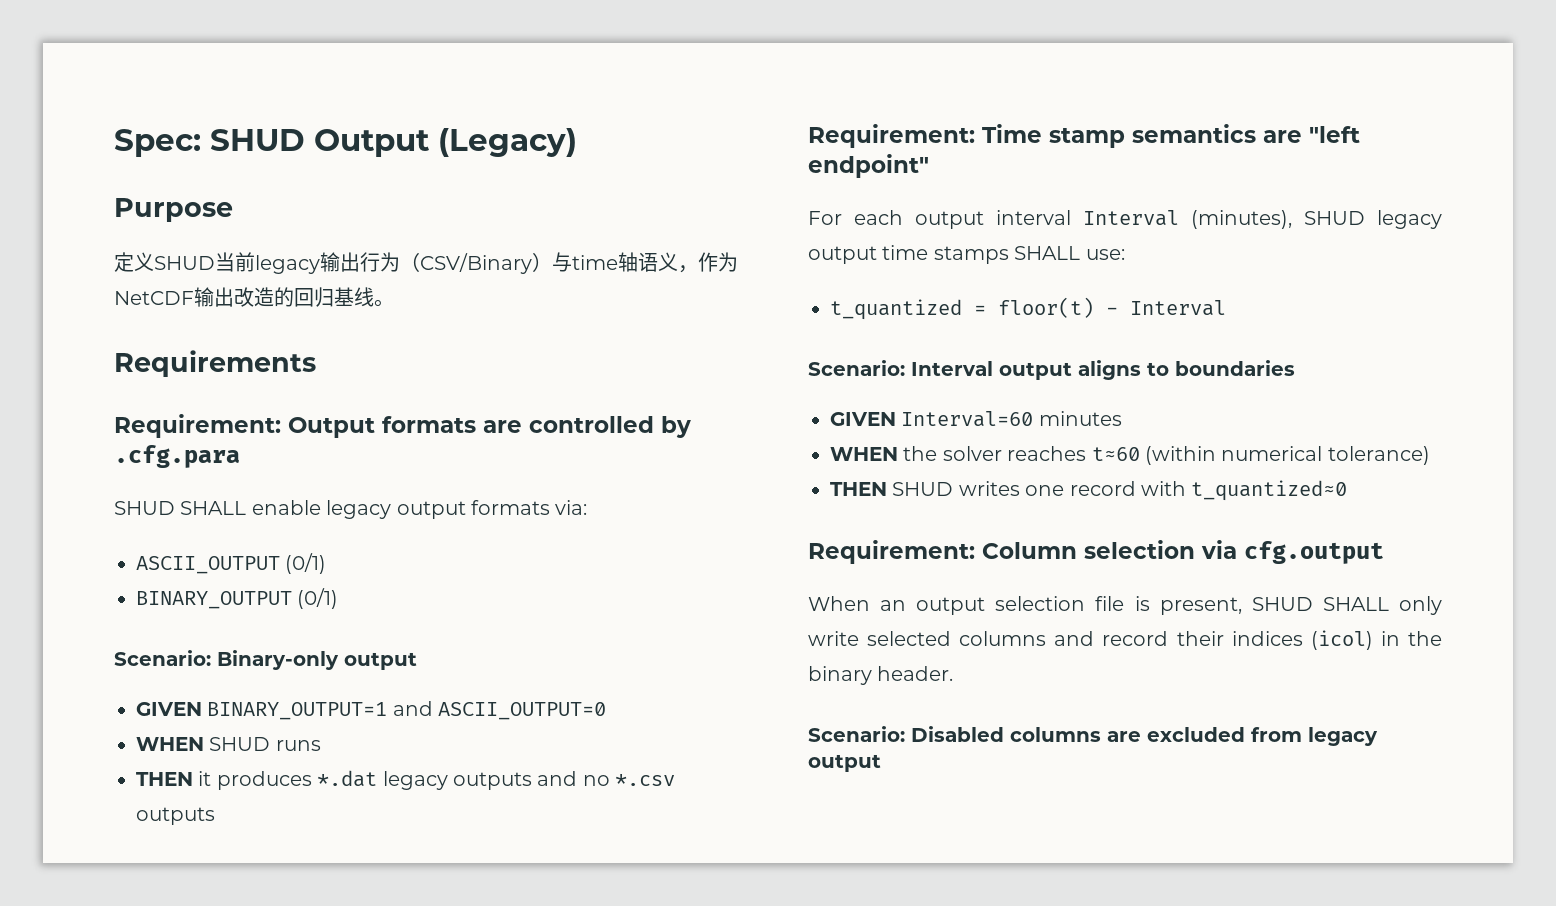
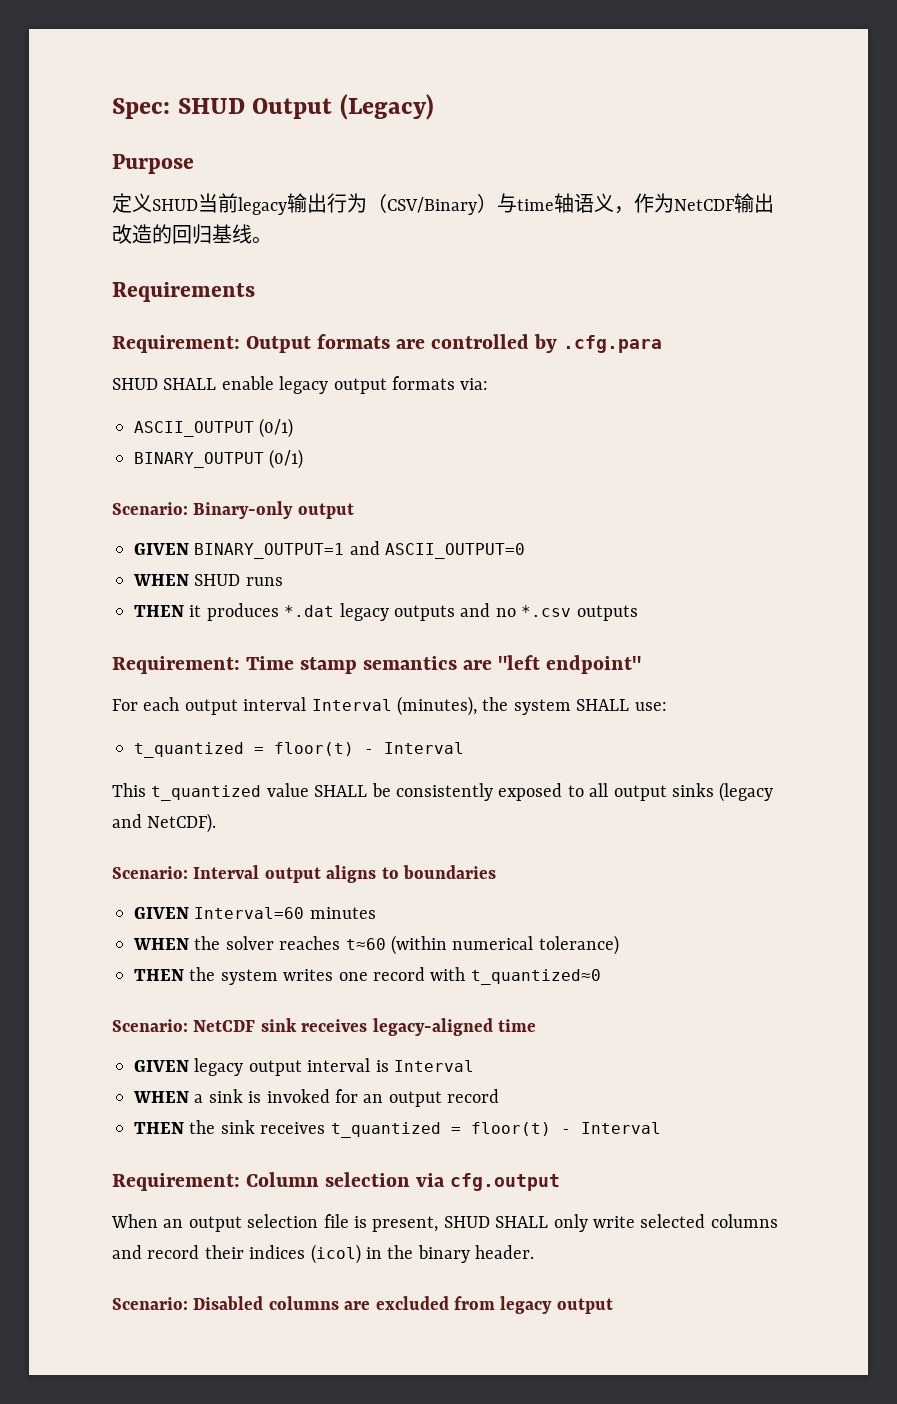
- For each output interval Interval (minutes), SHUD legacy output time stamps SHALL use:
+ For each output interval Interval (minutes), the system SHALL use:
+ This t_quantized value SHALL be consistently exposed to all output sinks (legacy and NetCDF).
- THEN SHUD writes one record with t_quantized≈0
+ THEN the system writes one record with t_quantized≈0
+ Scenario: NetCDF sink receives legacy-aligned time
+ GIVEN legacy output interval is Interval
+ WHEN a sink is invoked for an output record
+ THEN the sink receives t_quantized = floor(t) - Interval

